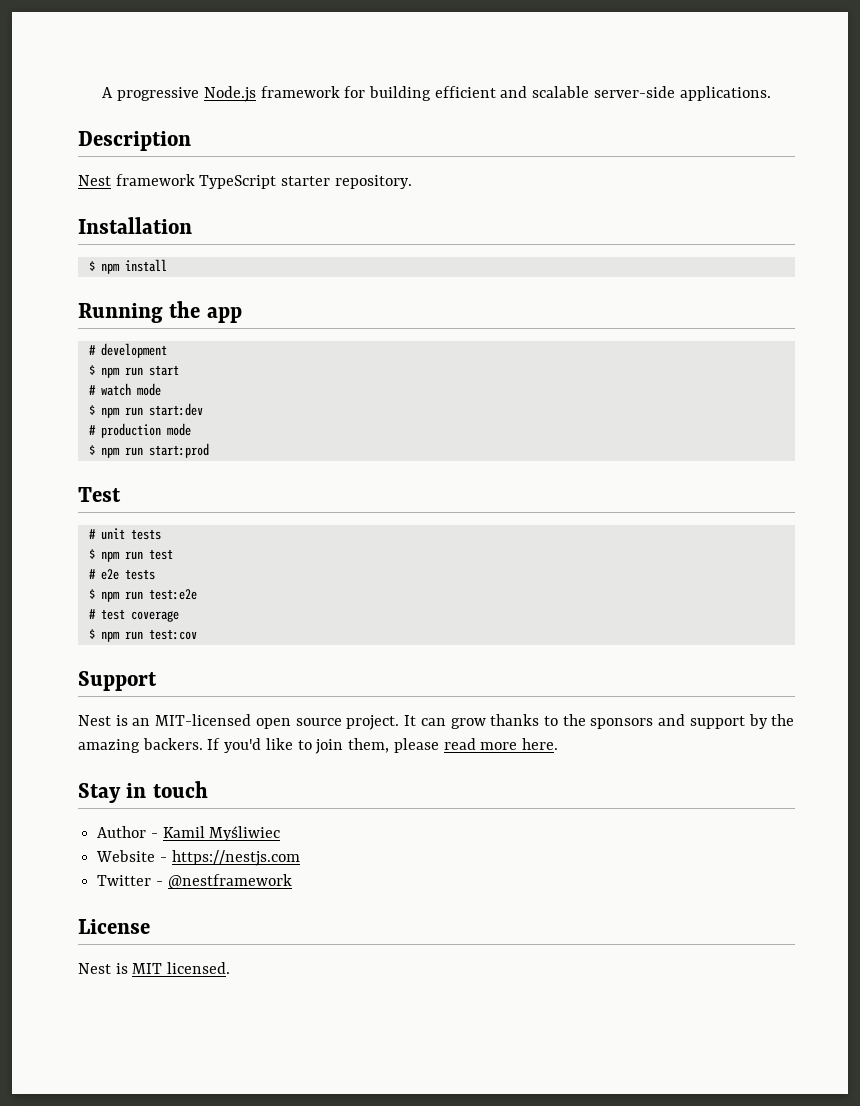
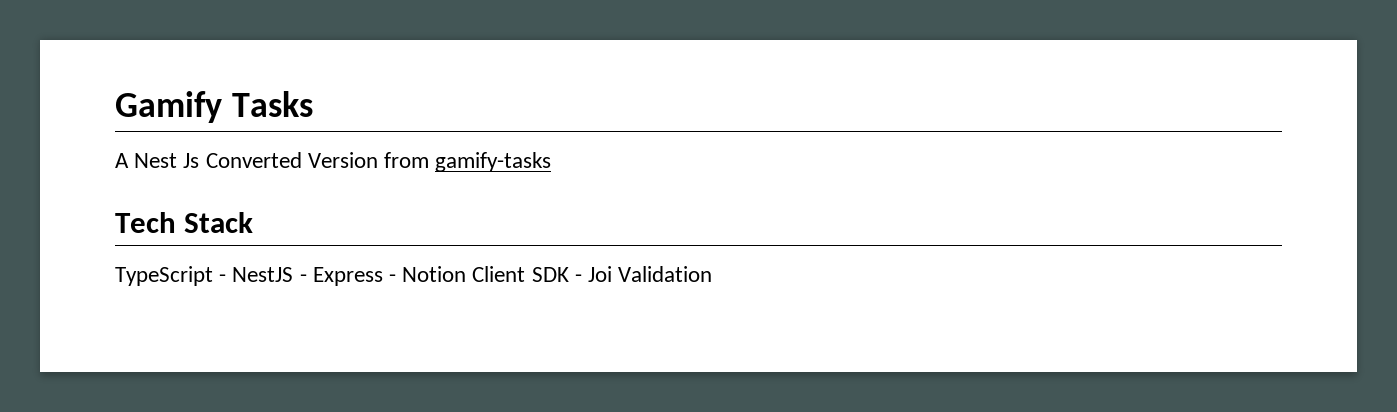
- A progressive Node.js framework for building efficient and scalable server-side applications.
- Description
- Nest framework TypeScript starter repository.
- Installation
- $ npm install
- Running the app
- # development
- $ npm run start
- # watch mode
- $ npm run start:dev
- # production mode
- $ npm run start:prod
- Test
- # unit tests
- $ npm run test
- # e2e tests
- $ npm run test:e2e
- # test coverage
- $ npm run test:cov
- Support
- Nest is an MIT-licensed open source project. It can grow thanks to the sponsors and support by the amazing backers. If you'd like to join them, please read more here.
- Stay in touch
- Author - Kamil Myśliwiec
- Website - https://nestjs.com
- Twitter - @nestframework
- License
- Nest is MIT licensed.
+ Gamify Tasks
+ A Nest Js Converted Version from gamify-tasks
+ Tech Stack
+ TypeScript - NestJS - Express - Notion Client SDK - Joi Validation

